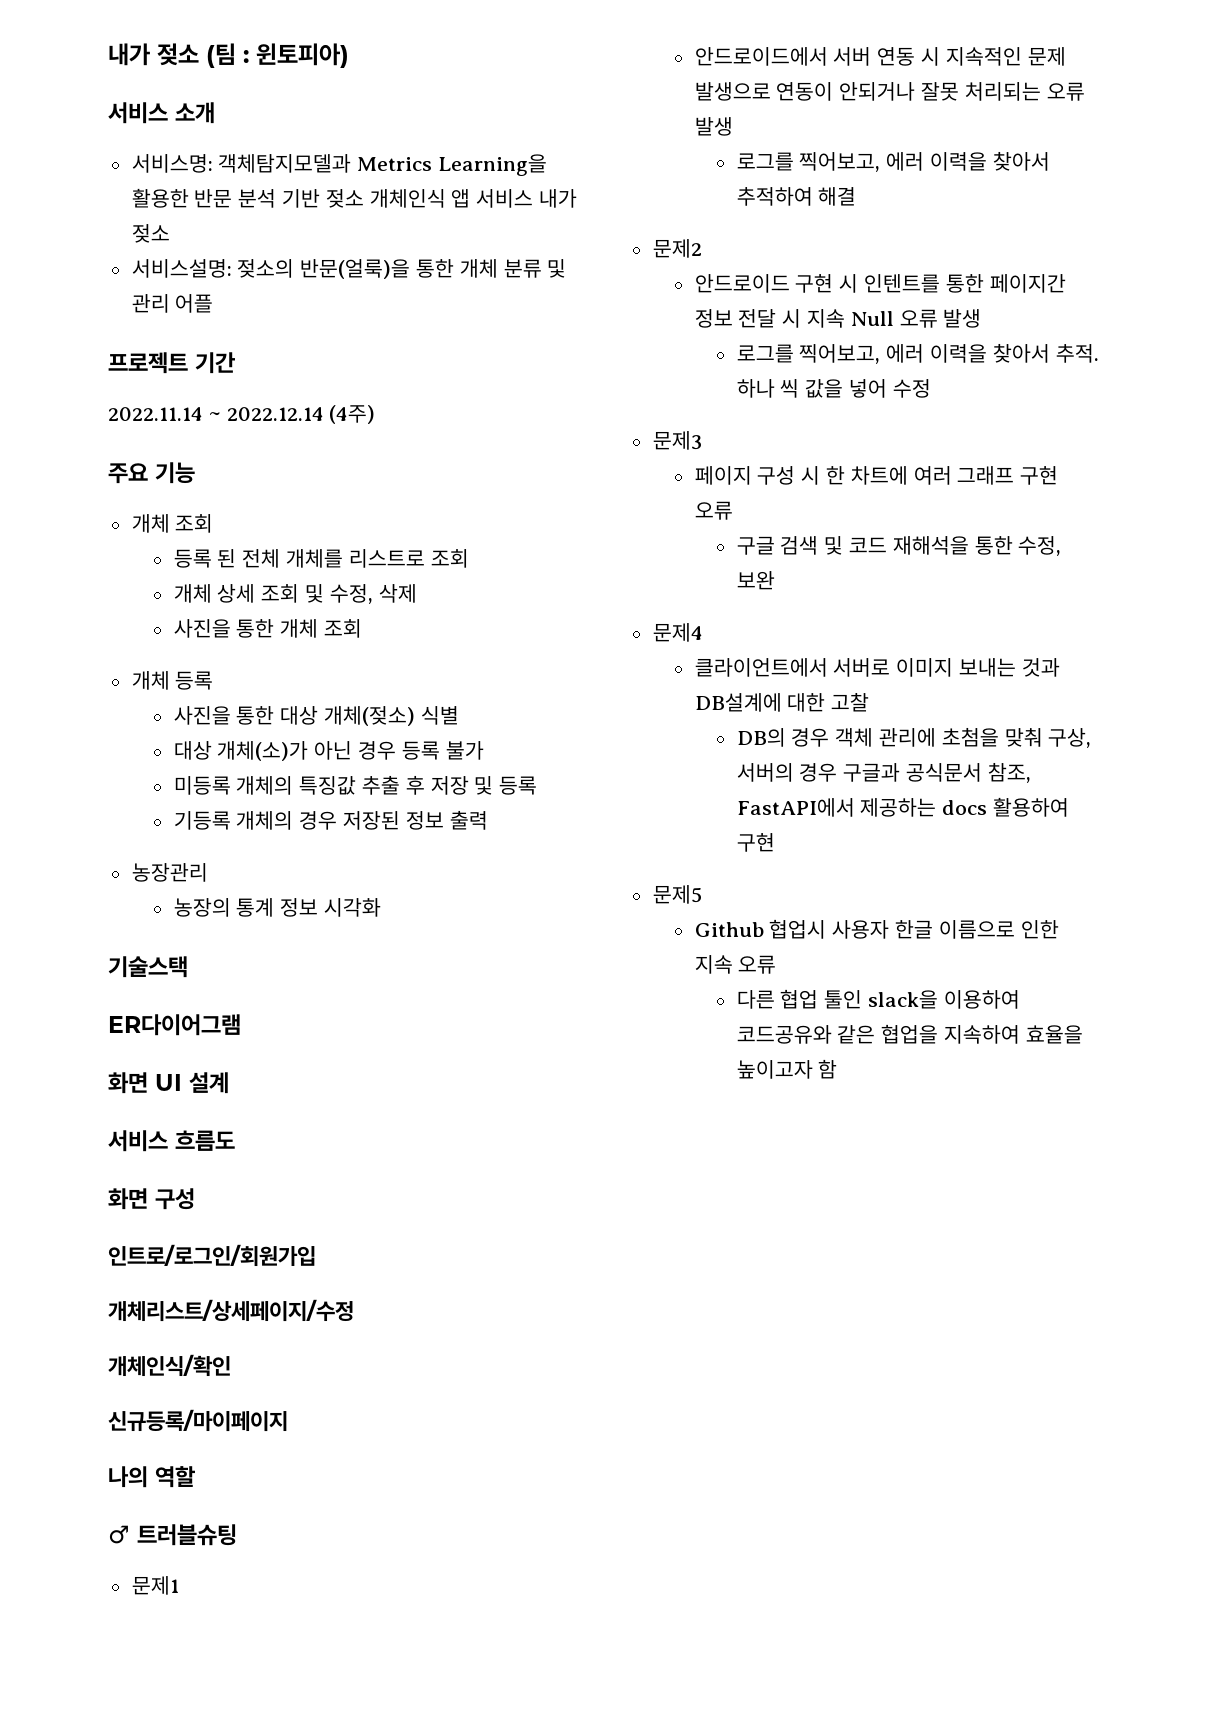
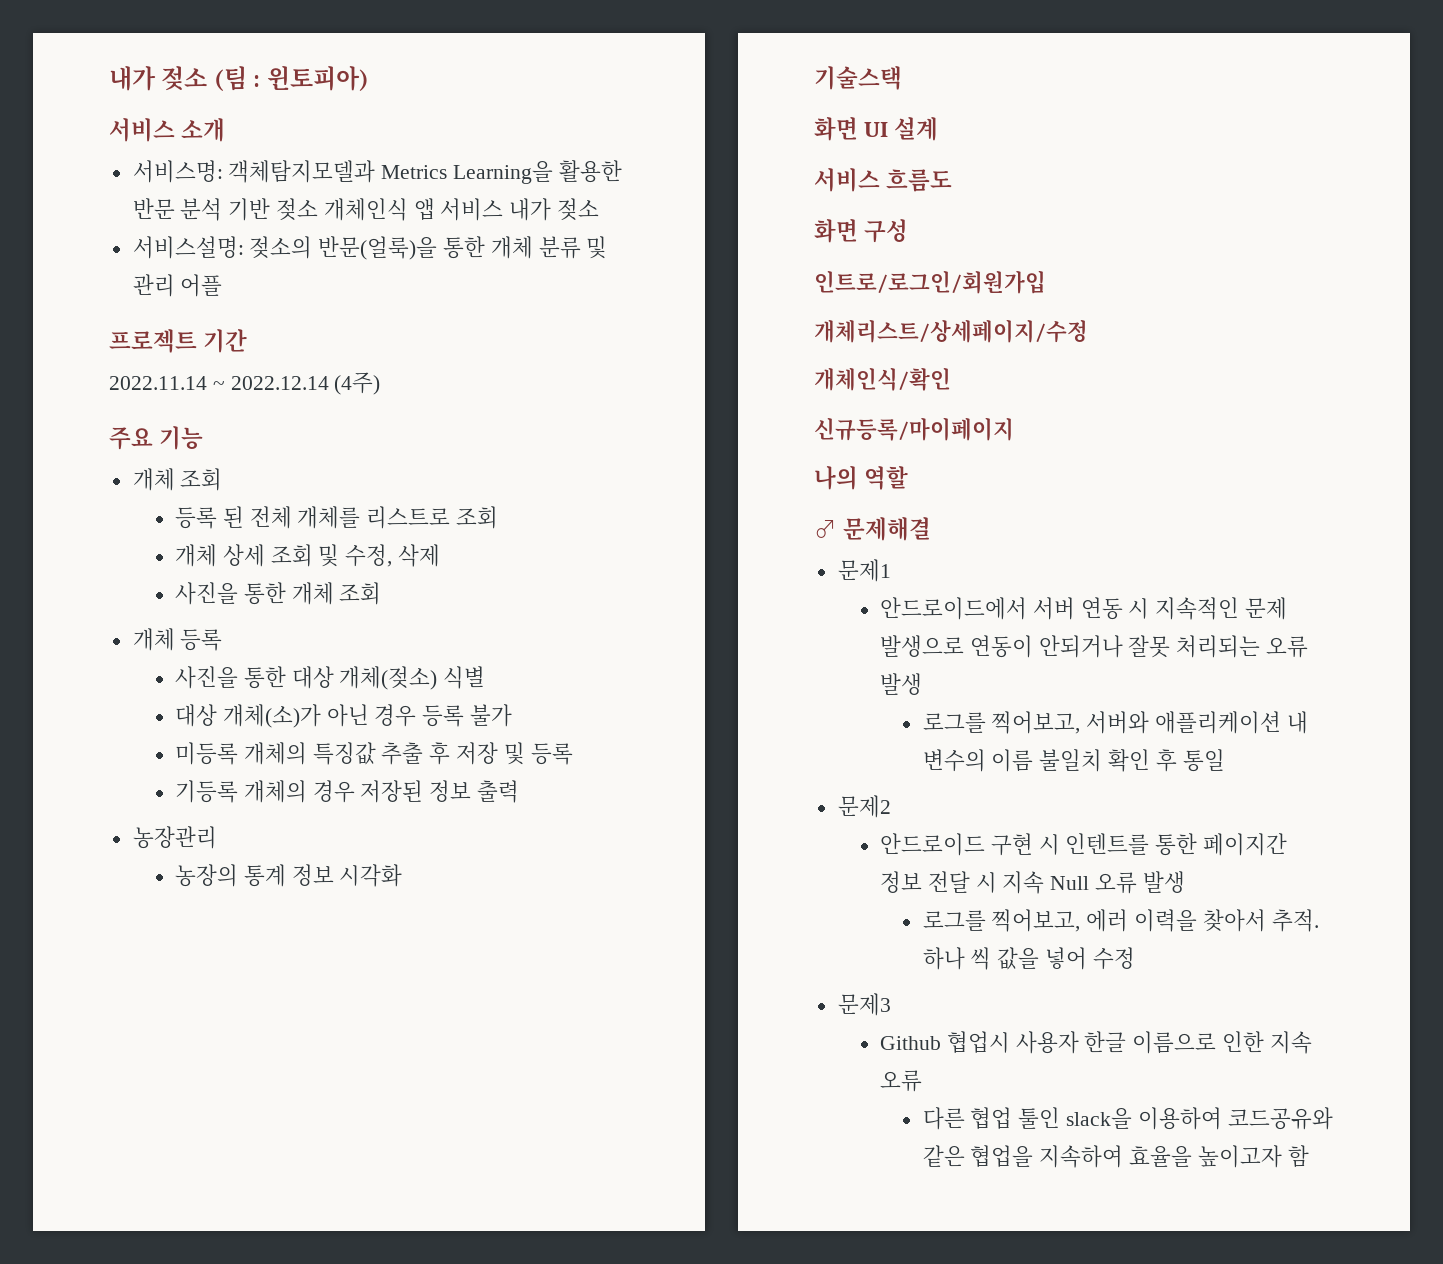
- ER다이어그램
- ♂ 트러블슈팅
+ ♂ 문제해결
- 로그를 찍어보고, 에러 이력을 찾아서 추적하여 해결
+ 로그를 찍어보고, 서버와 애플리케이션 내 변수의 이름 불일치 확인 후 통일
- 페이지 구성 시 한 차트에 여러 그래프 구현 오류
- 구글 검색 및 코드 재해석을 통한 수정, 보완
- 문제4
- 클라이언트에서 서버로 이미지 보내는 것과 DB설계에 대한 고찰
- DB의 경우 객체 관리에 초첨을 맞춰 구상, 서버의 경우 구글과 공식문서 참조, FastAPI에서 제공하는 docs 활용하여 구현
- 문제5

